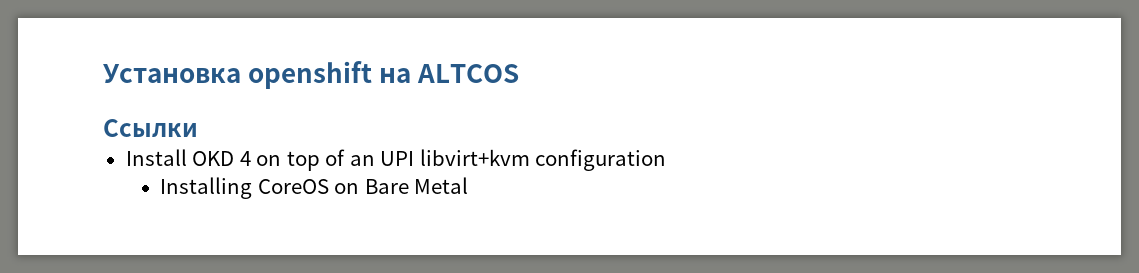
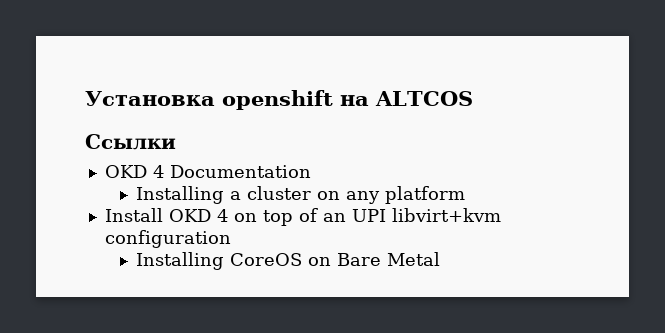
+ OKD 4 Documentation
+ Installing a cluster on any platform

